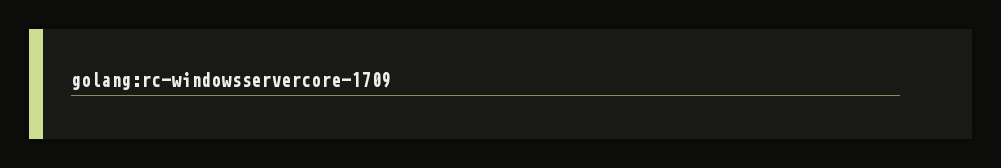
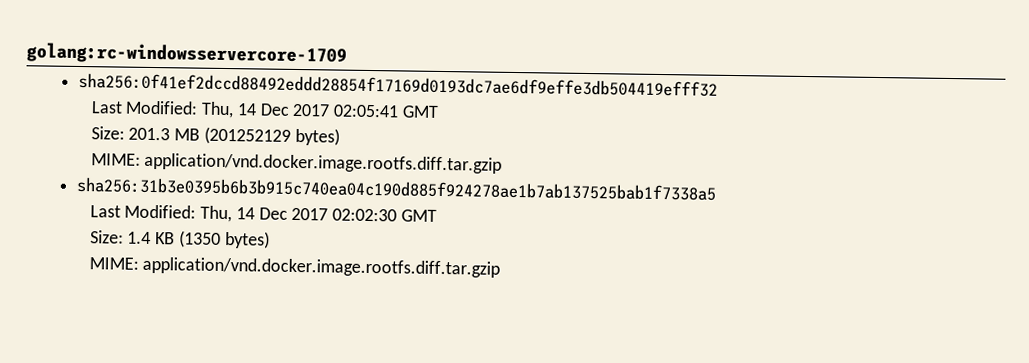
+ sha256:0f41ef2dccd88492eddd28854f17169d0193dc7ae6df9effe3db504419efff32
+ Last Modified: Thu, 14 Dec 2017 02:05:41 GMT
+ Size: 201.3 MB (201252129 bytes)
+ MIME: application/vnd.docker.image.rootfs.diff.tar.gzip
+ sha256:31b3e0395b6b3b915c740ea04c190d885f924278ae1b7ab137525bab1f7338a5
+ Last Modified: Thu, 14 Dec 2017 02:02:30 GMT
+ Size: 1.4 KB (1350 bytes)
+ MIME: application/vnd.docker.image.rootfs.diff.tar.gzip

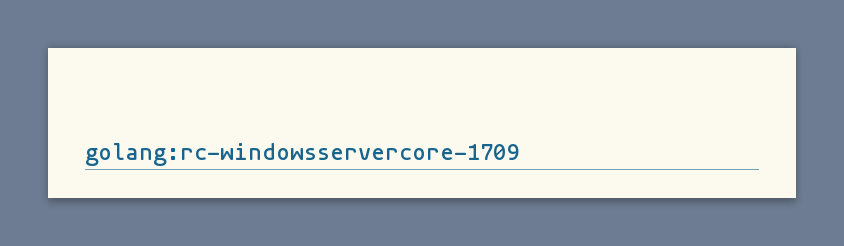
- sha256:0f41ef2dccd88492eddd28854f17169d0193dc7ae6df9effe3db504419efff32
- Last Modified: Thu, 14 Dec 2017 02:05:41 GMT
- Size: 201.3 MB (201252129 bytes)
- MIME: application/vnd.docker.image.rootfs.diff.tar.gzip
- sha256:31b3e0395b6b3b915c740ea04c190d885f924278ae1b7ab137525bab1f7338a5
- Last Modified: Thu, 14 Dec 2017 02:02:30 GMT
- Size: 1.4 KB (1350 bytes)
- MIME: application/vnd.docker.image.rootfs.diff.tar.gzip

